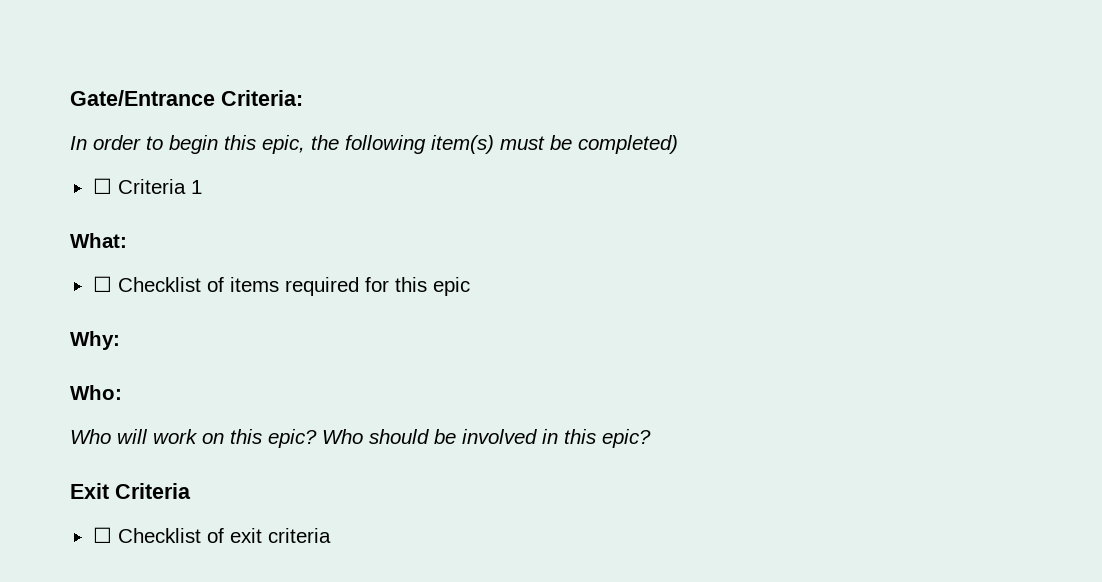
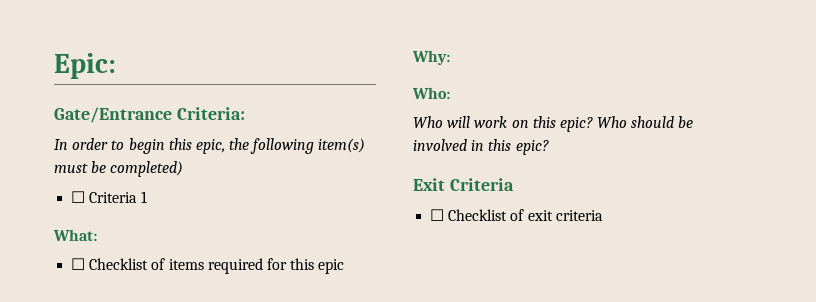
+ Epic:

